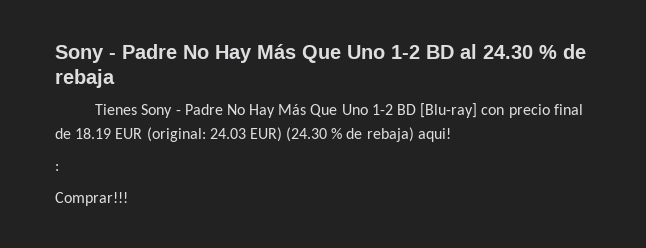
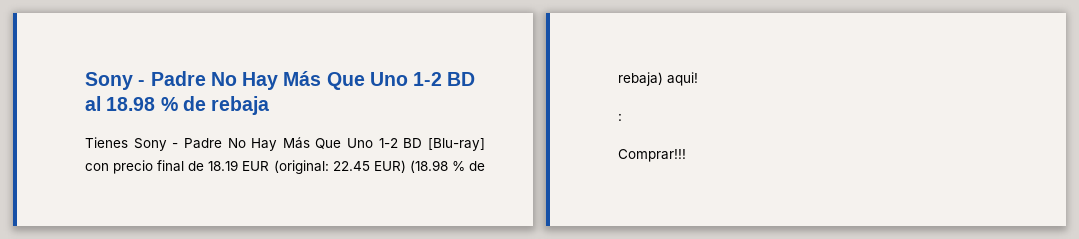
- Sony - Padre No Hay Más Que Uno 1-2 BD al 24.30 % de rebaja
+ Sony - Padre No Hay Más Que Uno 1-2 BD al 18.98 % de rebaja
- Tienes Sony - Padre No Hay Más Que Uno 1-2 BD [Blu-ray] con precio final de 18.19 EUR (original: 24.03 EUR) (24.30 % de rebaja) aqui!
+ Tienes Sony - Padre No Hay Más Que Uno 1-2 BD [Blu-ray] con precio final de 18.19 EUR (original: 22.45 EUR) (18.98 % de rebaja) aqui!

